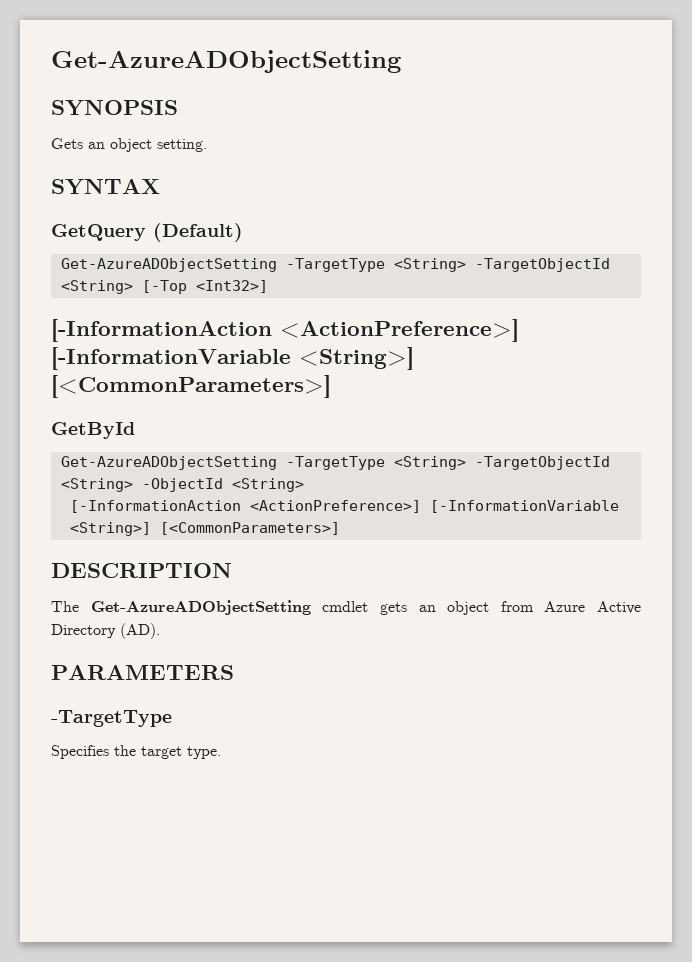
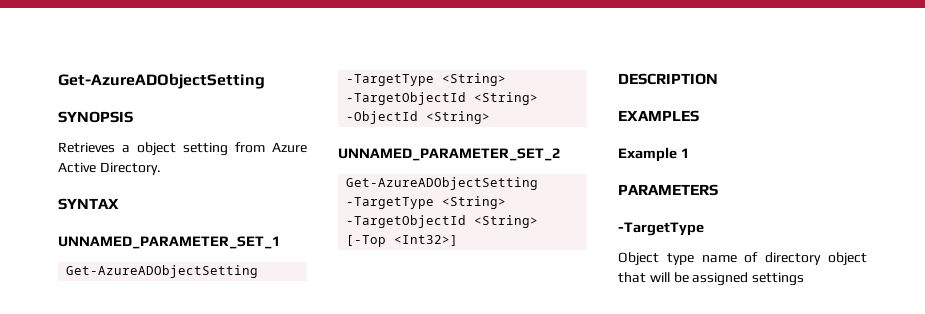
- Gets an object setting.
+ Retrieves a object setting from Azure Active Directory.
  SYNTAX
- GetQuery (Default)
+ UNNAMED_PARAMETER_SET_1
+ Get-AzureADObjectSetting -TargetType <String> -TargetObjectId <String> -ObjectId <String>
+ UNNAMED_PARAMETER_SET_2
  Get-AzureADObjectSetting -TargetType <String> -TargetObjectId <String> [-Top <Int32>]
- [-InformationAction <ActionPreference>] [-InformationVariable <String>] [<CommonParameters>]
- GetById
- Get-AzureADObjectSetting -TargetType <String> -TargetObjectId <String> -ObjectId <String>
- [-InformationAction <ActionPreference>] [-InformationVariable <String>] [<CommonParameters>]
  DESCRIPTION
- The Get-AzureADObjectSetting cmdlet gets an object from Azure Active Directory (AD).
+ EXAMPLES
+ Example 1
  PARAMETERS
  -TargetType
- Specifies the target type.
+ Object type name of directory object that will be assigned settings

